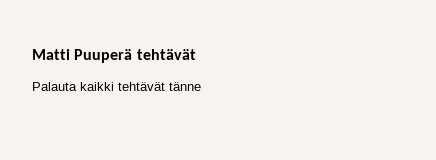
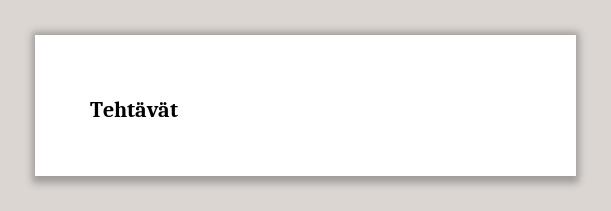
- Matti Puuperä tehtävät
- Palauta kaikki tehtävät tänne
+ Tehtävät

